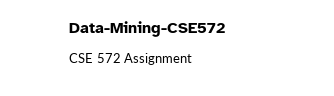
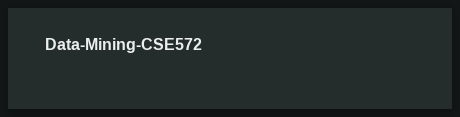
- CSE 572 Assignment

